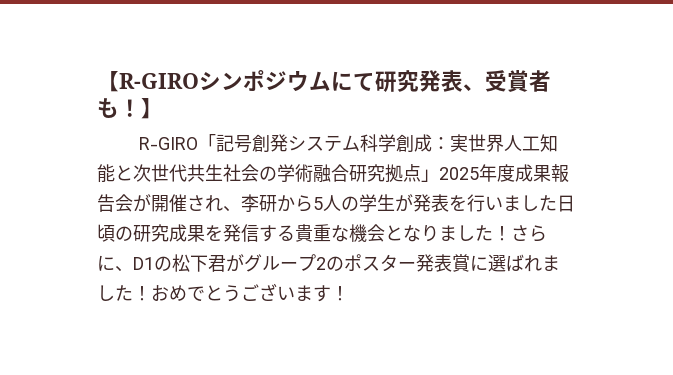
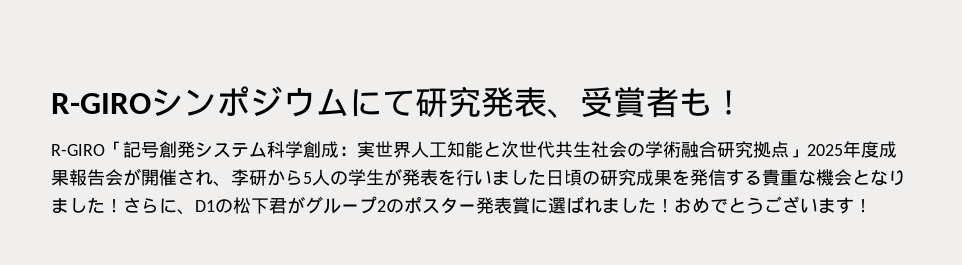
- 【R-GIROシンポジウムにて研究発表、受賞者も！】
+ R-GIROシンポジウムにて研究発表、受賞者も！

